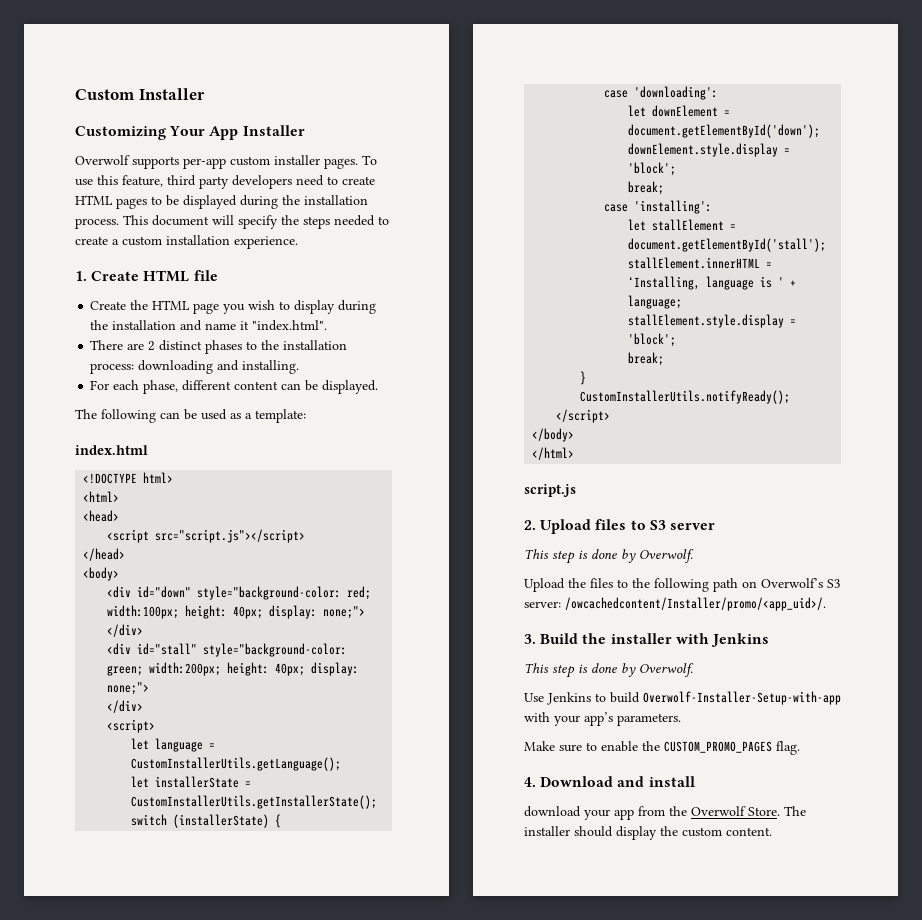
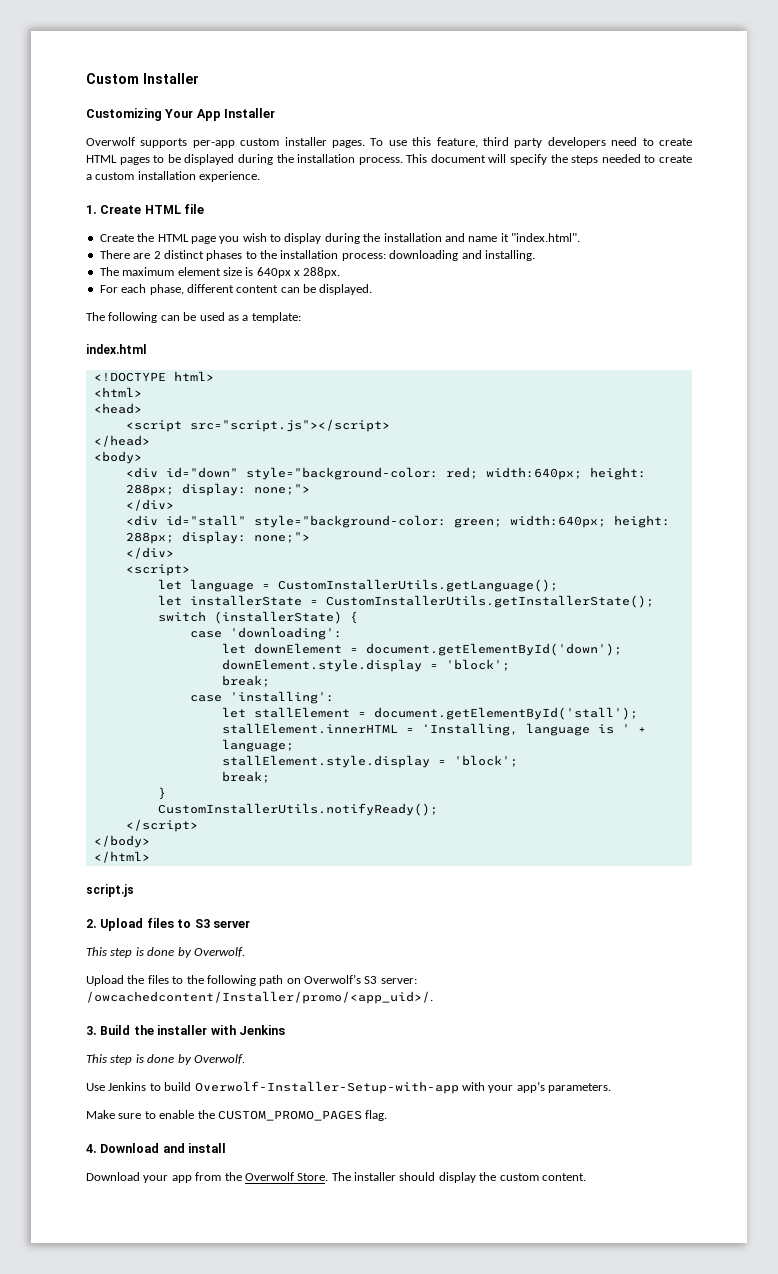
+ The maximum element size is 640px x 288px.
- <div id="down" style="background-color: red; width:100px; height: 40px; display: none;">
+ <div id="down" style="background-color: red; width:640px; height: 288px; display: none;">
- <div id="stall" style="background-color: green; width:200px; height: 40px; display: none;">
+ <div id="stall" style="background-color: green; width:640px; height: 288px; display: none;">
- download your app from the Overwolf Store.
+ Download your app from the Overwolf Store.

